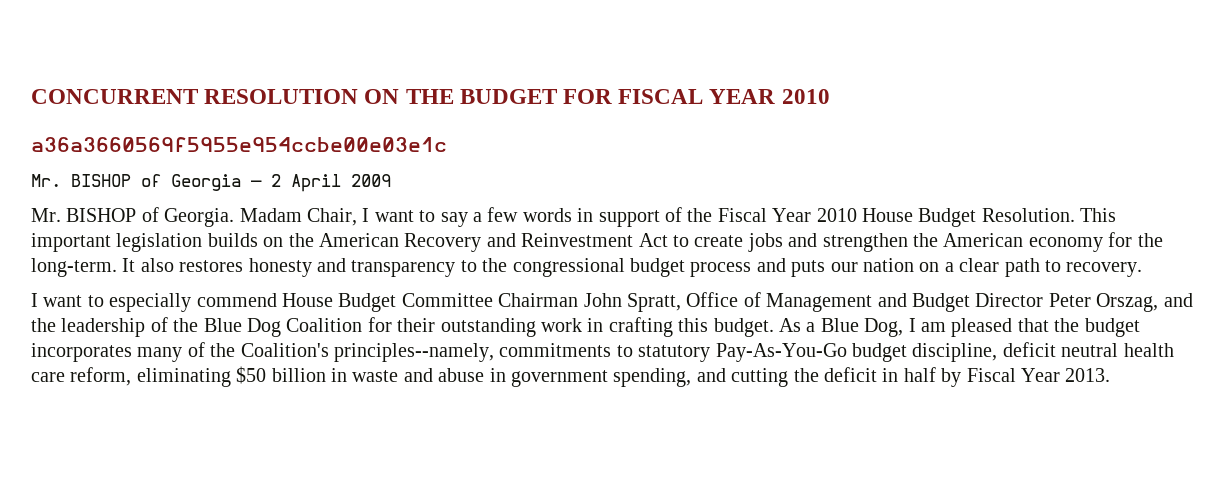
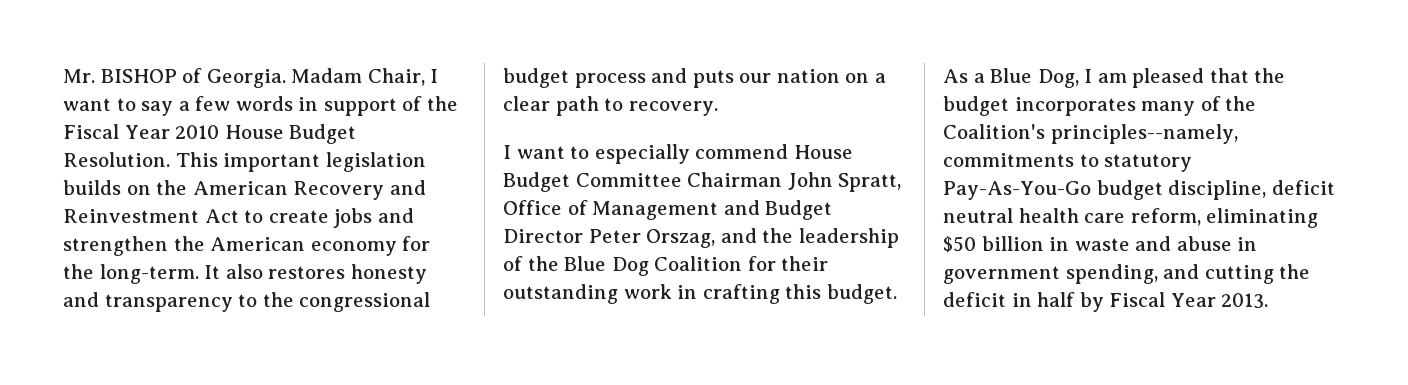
- CONCURRENT RESOLUTION ON THE BUDGET FOR FISCAL YEAR 2010
- a36a3660569f5955e954ccbe00e03e1c
- Mr. BISHOP of Georgia — 2 April 2009

